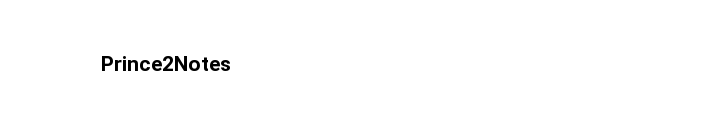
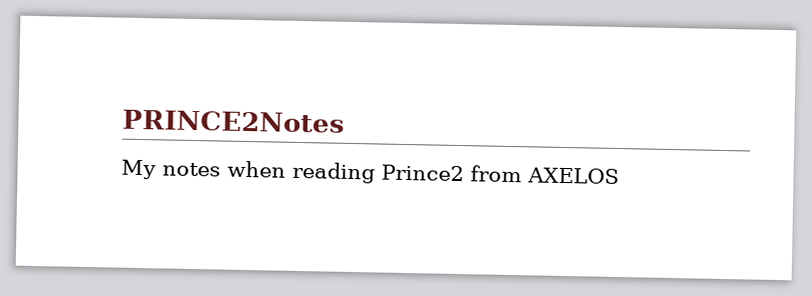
- Prince2Notes
+ PRINCE2Notes
+ My notes when reading Prince2 from AXELOS

